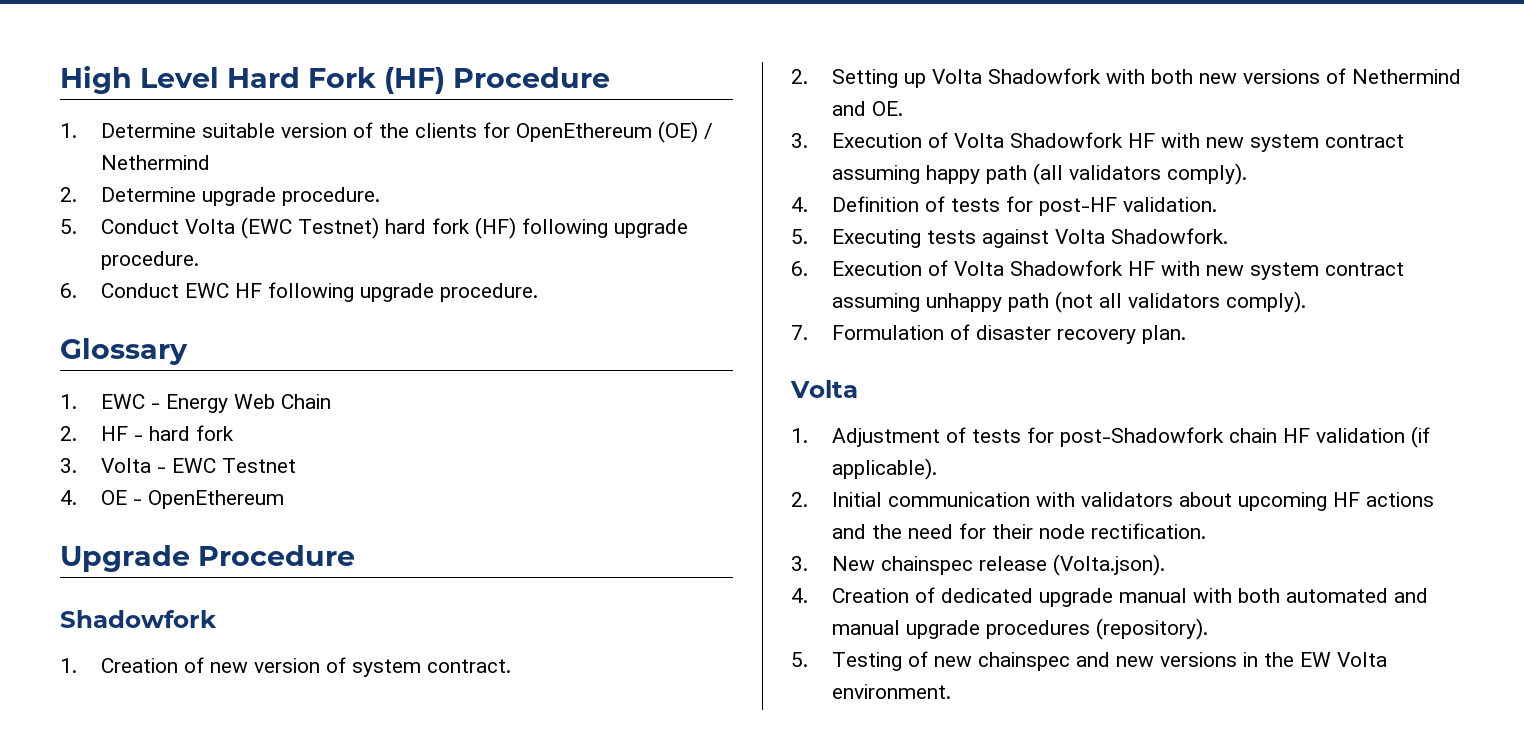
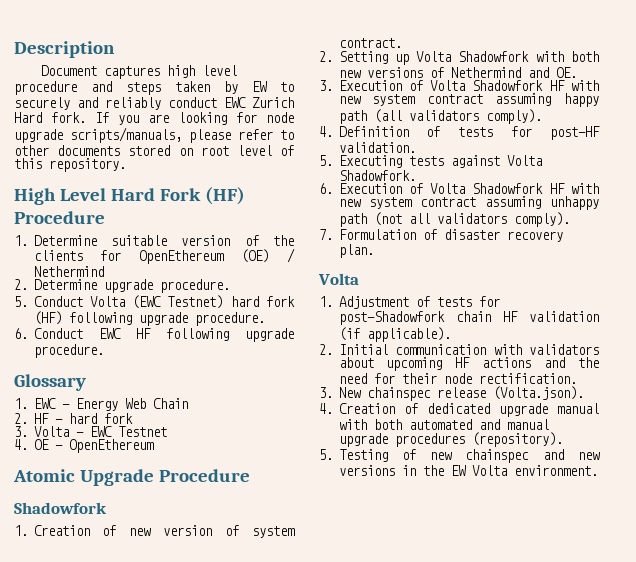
+ Description
+ Document captures high level procedure and steps taken by EW to securely and reliably conduct EWC Zurich Hard fork. If you are looking for node upgrade scripts/manuals, please refer to other documents stored on root level of this repository.
- Upgrade Procedure
+ Atomic Upgrade Procedure

